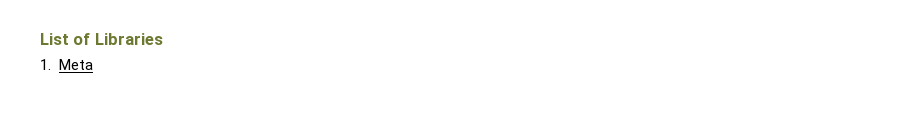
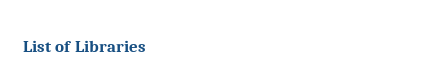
- 1. Meta

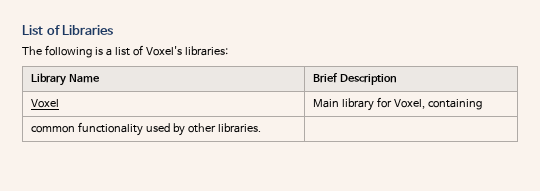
+ The following is a list of Voxel's libraries:
+ Library Name | Brief Description
+ Voxel | Main library for Voxel, containing
+ common functionality used by other libraries. |

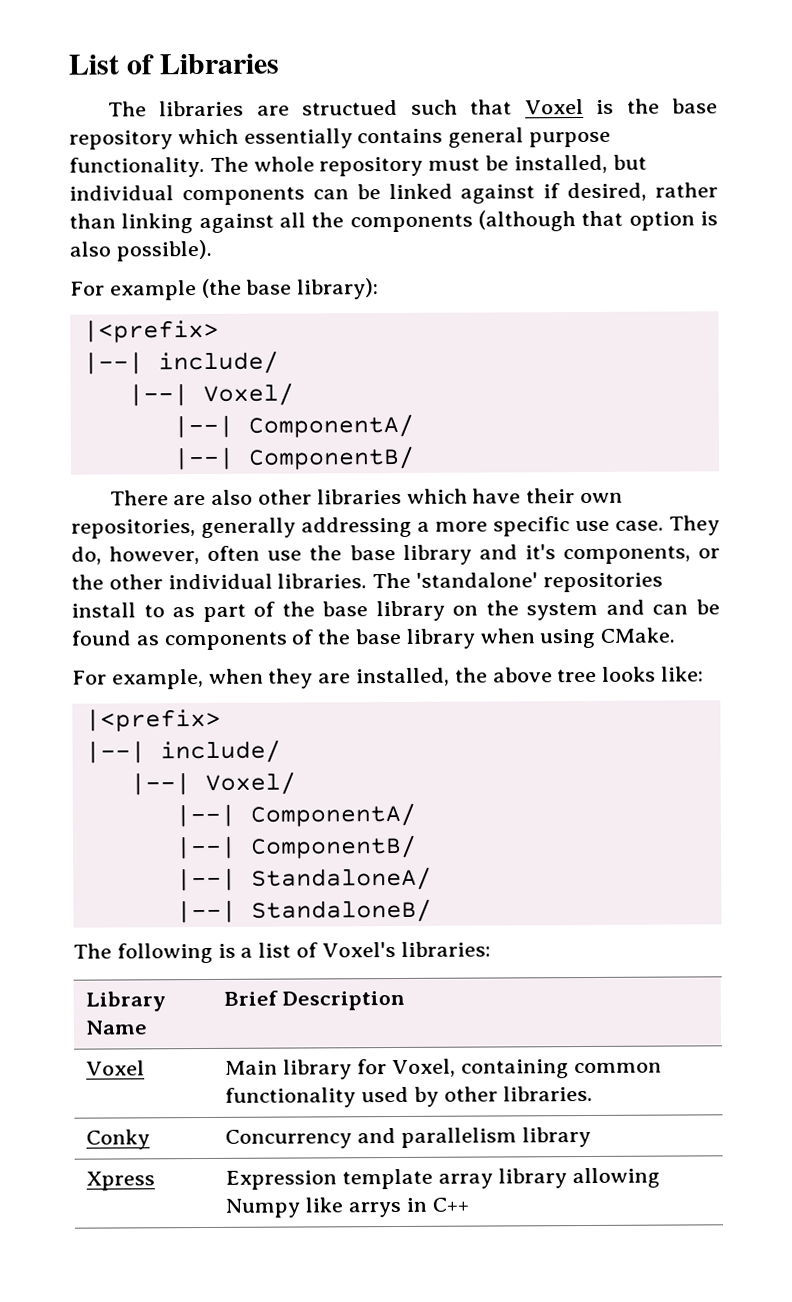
+ The libraries are structued such that Voxel is the base repository which essentially contains general purpose functionality. The whole repository must be installed, but individual components can be linked against if desired, rather than linking against all the components (although that option is also possible).
+ For example (the base library):
+ |<prefix>
+ |--| include/
+ |--| Voxel/
+ |--| ComponentA/
+ |--| ComponentB/
+ There are also other libraries which have their own repositories, generally addressing a more specific use case. They do, however, often use the base library and it's components, or the other individual libraries. The 'standalone' repositories install to as part of the base library on the system and can be found as components of the base library when using CMake.
+ For example, when they are installed, the above tree looks like:
+ |<prefix>
+ |--| include/
+ |--| Voxel/
+ |--| ComponentA/
+ |--| ComponentB/
+ |--| StandaloneA/
+ |--| StandaloneB/
- Voxel | Main library for Voxel, containing
- common functionality used by other libraries. |
+ Voxel | Main library for Voxel, containing common functionality used by other libraries.
+ Conky | Concurrency and parallelism library
+ Xpress | Expression template array library allowing Numpy like arrys in C++

